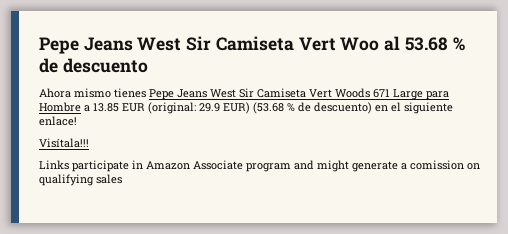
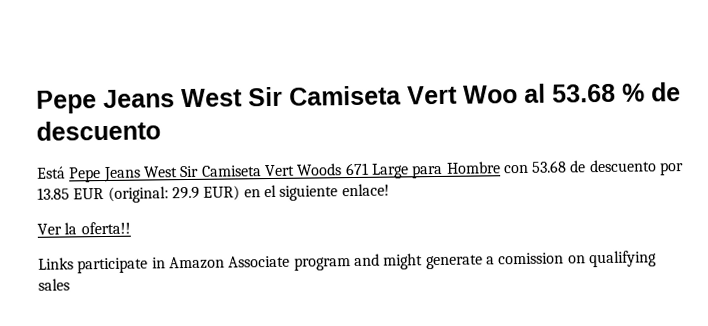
- Ahora mismo tienes Pepe Jeans West Sir Camiseta Vert Woods 671 Large para Hombre a 13.85 EUR (original: 29.9 EUR) (53.68 % de descuento) en el siguiente enlace!
+ Está Pepe Jeans West Sir Camiseta Vert Woods 671 Large para Hombre con 53.68 de descuento por 13.85 EUR (original: 29.9 EUR) en el siguiente enlace!
- Visítala!!!
+ Ver la oferta!!

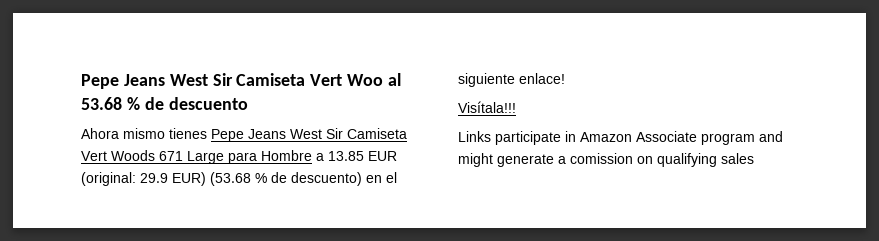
- Está Pepe Jeans West Sir Camiseta Vert Woods 671 Large para Hombre con 53.68 de descuento por 13.85 EUR (original: 29.9 EUR) en el siguiente enlace!
+ Ahora mismo tienes Pepe Jeans West Sir Camiseta Vert Woods 671 Large para Hombre a 13.85 EUR (original: 29.9 EUR) (53.68 % de descuento) en el siguiente enlace!
- Ver la oferta!!
+ Visítala!!!

